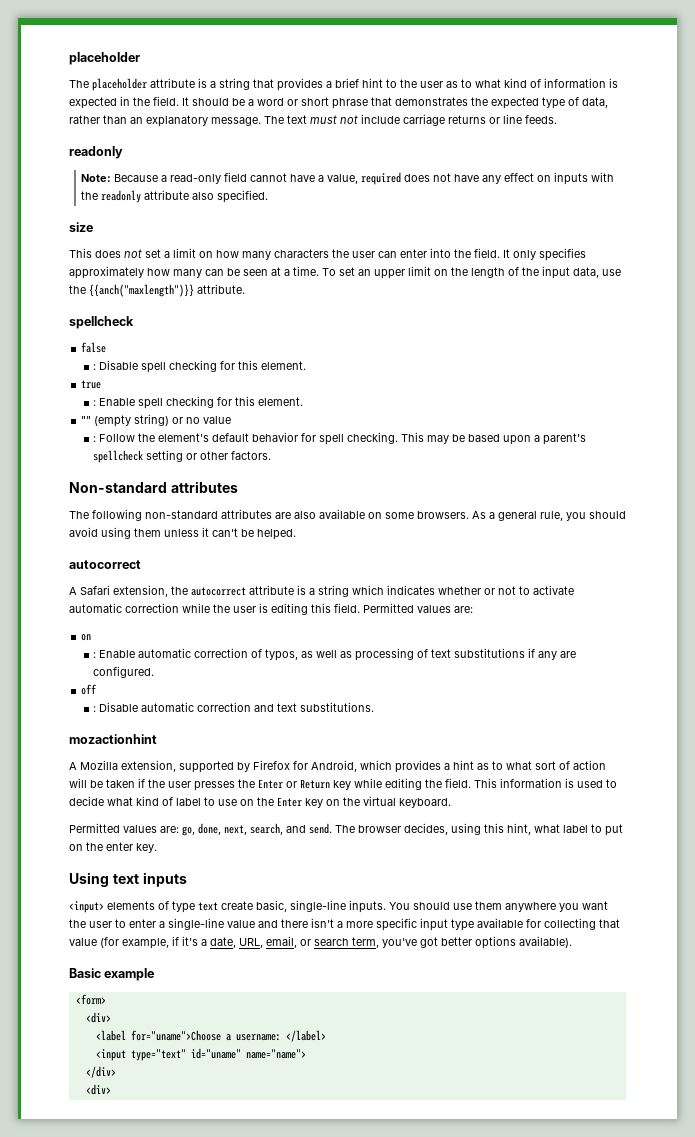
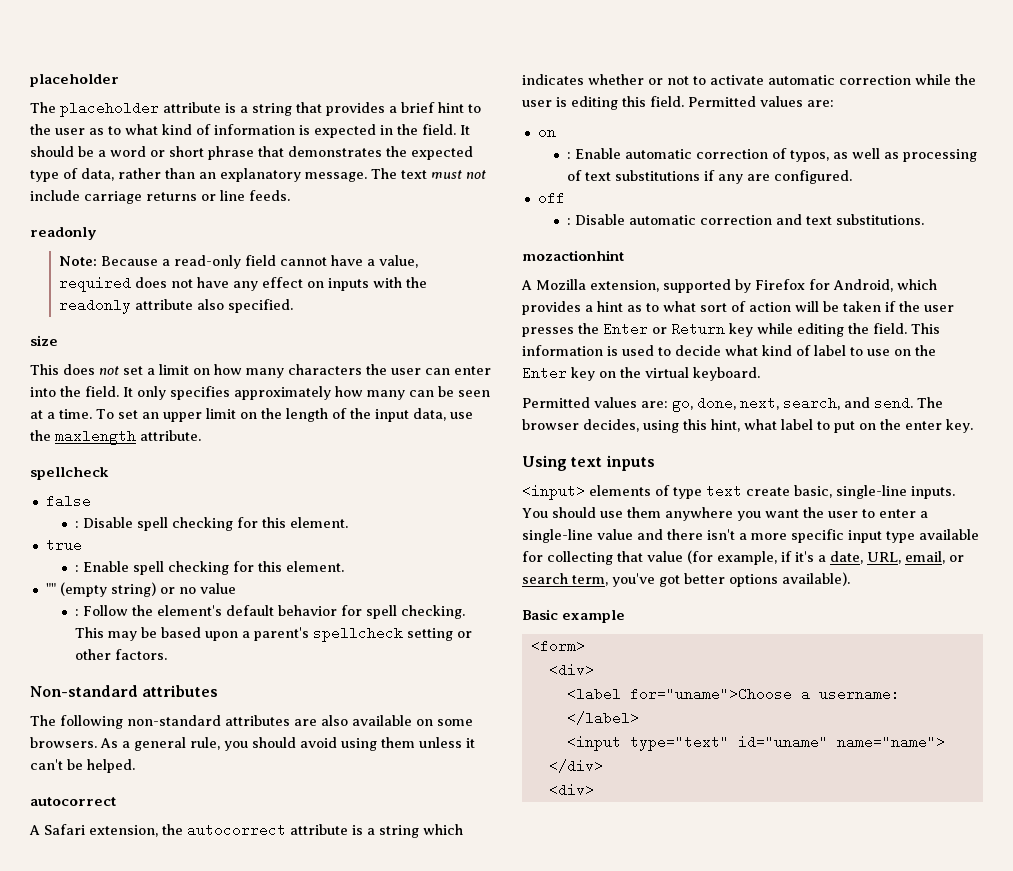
- To set an upper limit on the length of the input data, use the {{anch("maxlength")}} attribute.
+ To set an upper limit on the length of the input data, use the maxlength attribute.

